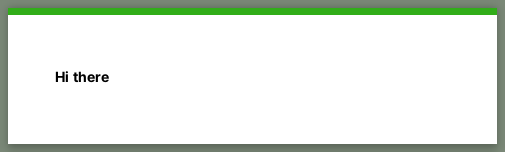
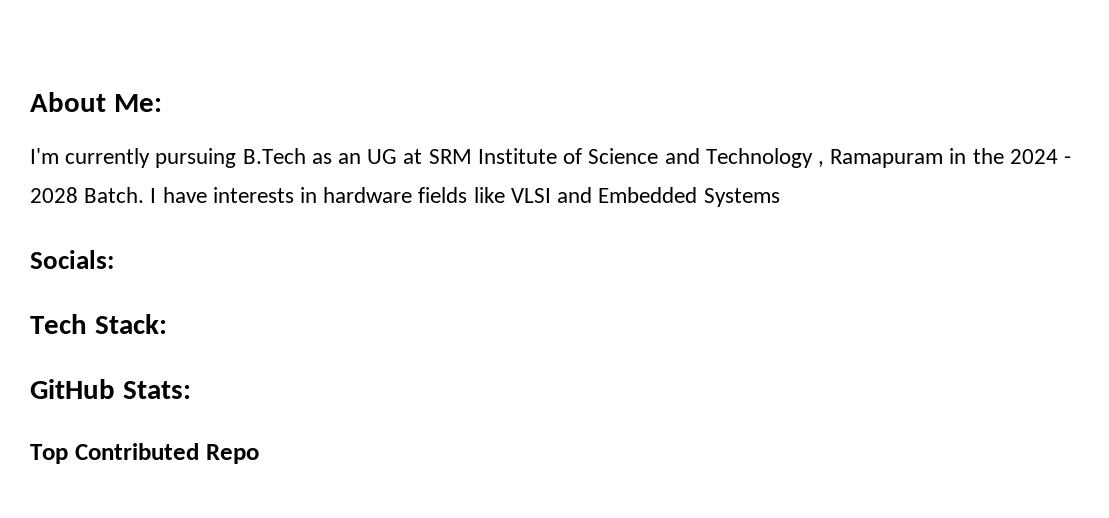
- Hi there
+ About Me:
+ I'm currently pursuing B.Tech as an UG at SRM Institute of Science and Technology , Ramapuram in the 2024 - 2028 Batch. I have interests in hardware fields like VLSI and Embedded Systems
+ Socials:
+ Tech Stack:
+ GitHub Stats:
+ Top Contributed Repo

